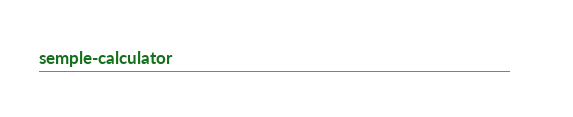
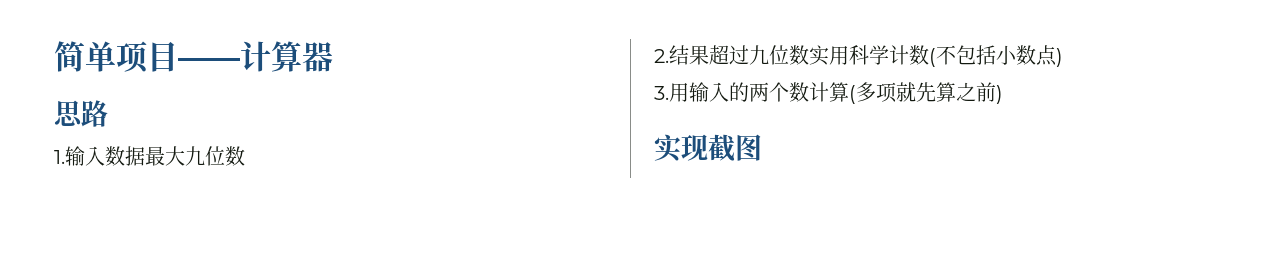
- semple-calculator
+ 简单项目——计算器
+ 思路
+ 1.输入数据最大九位数
+ 2.结果超过九位数实用科学计数(不包括小数点)
+ 3.用输入的两个数计算(多项就先算之前)
+ 实现截图

